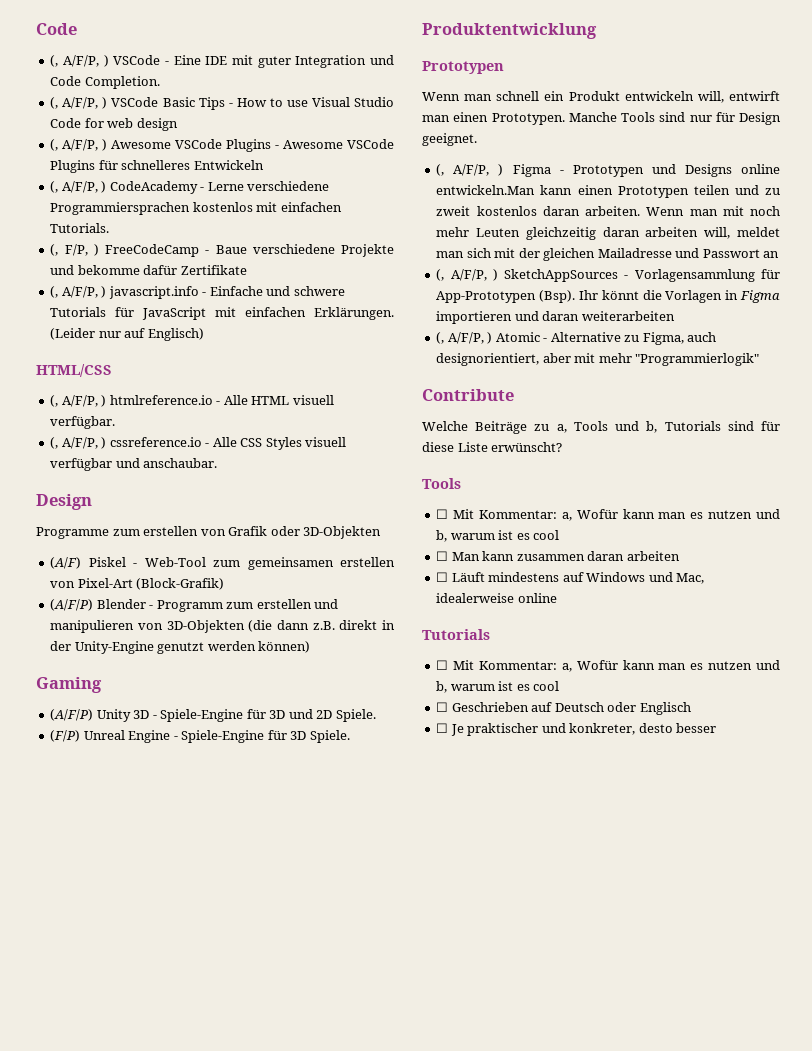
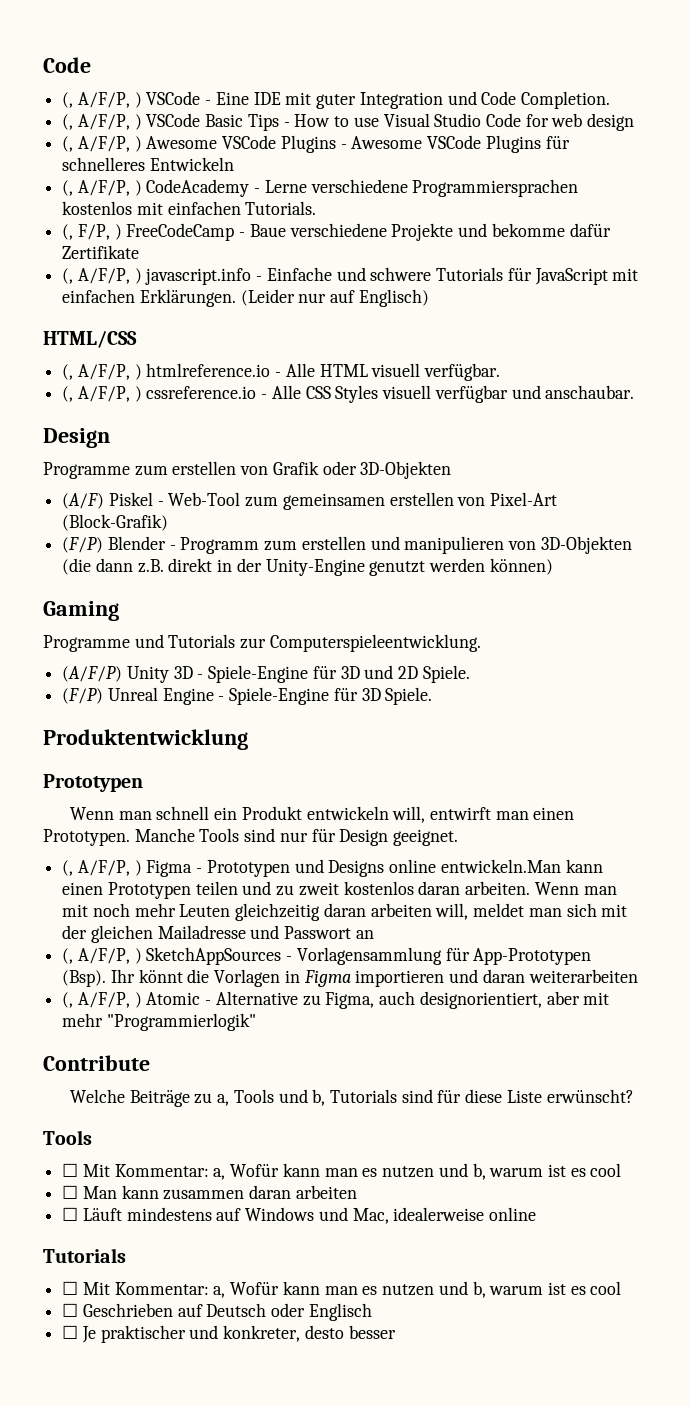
- (A/F/P) Blender - Programm zum erstellen und manipulieren von 3D-Objekten (die dann z.B. direkt in der Unity-Engine genutzt werden können)
+ (F/P) Blender - Programm zum erstellen und manipulieren von 3D-Objekten (die dann z.B. direkt in der Unity-Engine genutzt werden können)
+ Programme und Tutorials zur Computerspieleentwicklung.

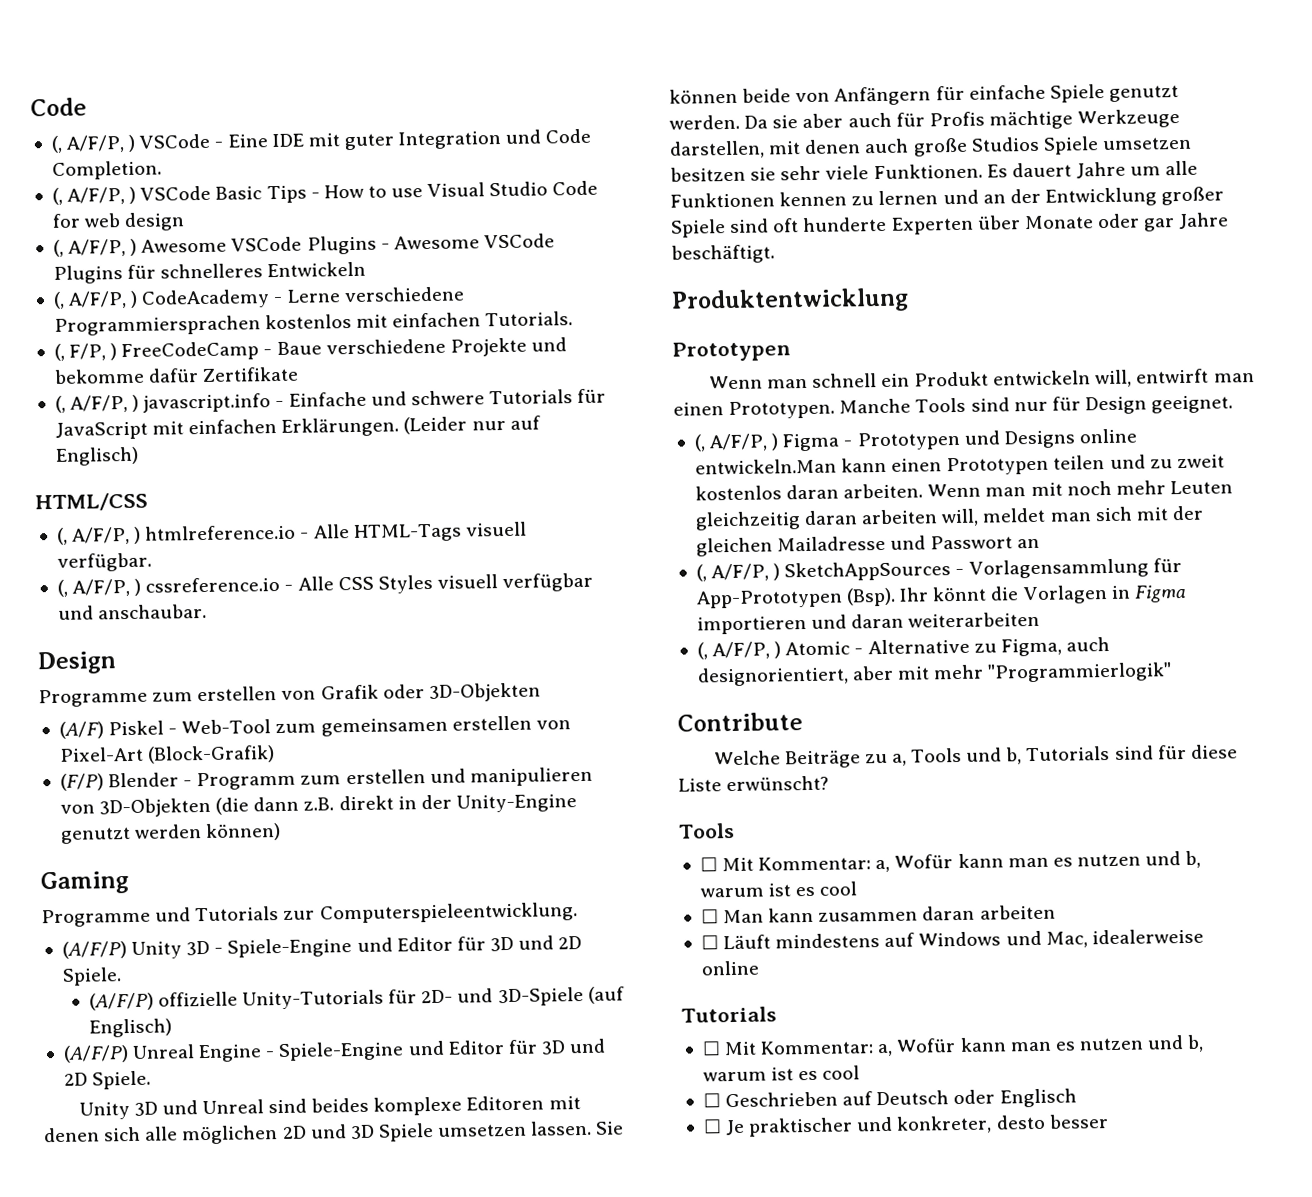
- (, A/F/P, ) htmlreference.io - Alle HTML visuell verfügbar.
+ (, A/F/P, ) htmlreference.io - Alle HTML-Tags visuell verfügbar.
- (A/F/P) Unity 3D - Spiele-Engine für 3D und 2D Spiele.
- (F/P) Unreal Engine - Spiele-Engine für 3D Spiele.
+ (A/F/P) Unity 3D - Spiele-Engine und Editor für 3D und 2D Spiele.
+ (A/F/P) offizielle Unity-Tutorials für 2D- und 3D-Spiele (auf Englisch)
+ (A/F/P) Unreal Engine - Spiele-Engine und Editor für 3D und 2D Spiele.
+ Unity 3D und Unreal sind beides komplexe Editoren mit denen sich alle möglichen 2D und 3D Spiele umsetzen lassen. Sie können beide von Anfängern für einfache Spiele genutzt werden. Da sie aber auch für Profis mächtige Werkzeuge darstellen, mit denen auch große Studios Spiele umsetzen besitzen sie sehr viele Funktionen. Es dauert Jahre um alle Funktionen kennen zu lernen und an der Entwicklung großer Spiele sind oft hunderte Experten über Monate oder gar Jahre beschäftigt.

